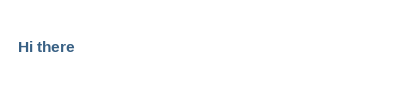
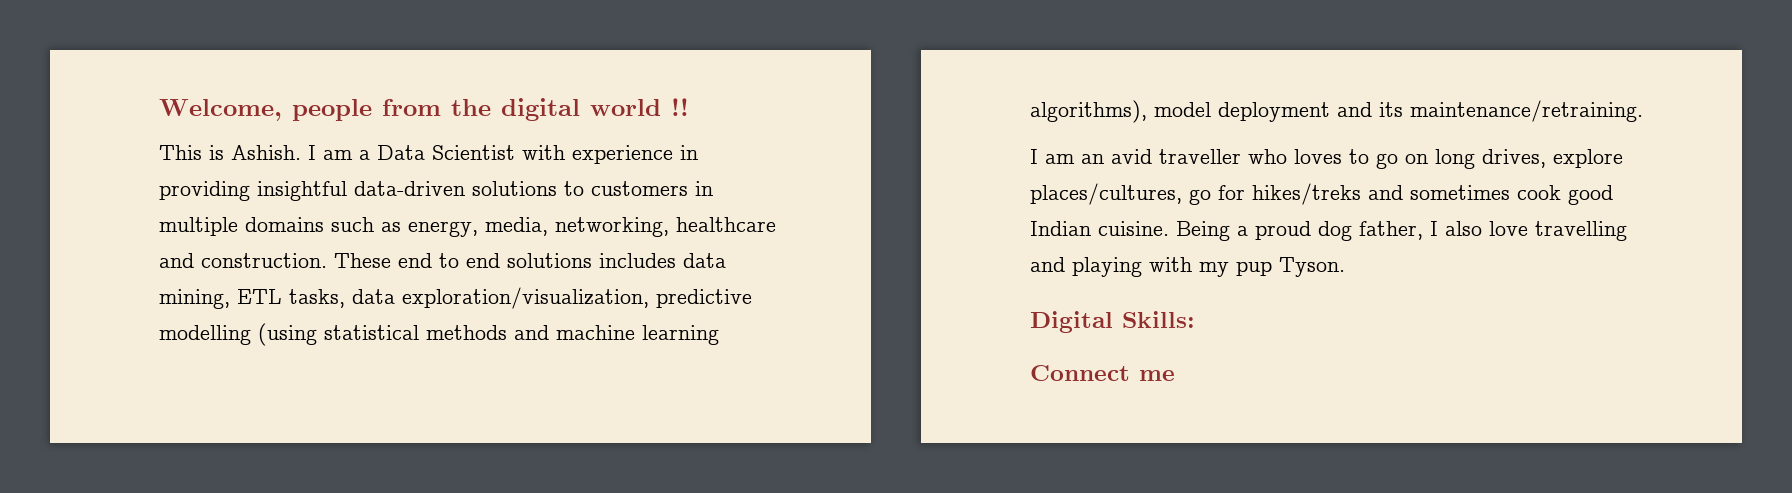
- Hi there
+ Welcome, people from the digital world !!
+ This is Ashish. I am a Data Scientist with experience in providing insightful data-driven solutions to customers in multiple domains such as energy, media, networking, healthcare and construction. These end to end solutions includes data mining, ETL tasks, data exploration/visualization, predictive modelling (using statistical methods and machine learning algorithms), model deployment and its maintenance/retraining.
+ I am an avid traveller who loves to go on long drives, explore places/cultures, go for hikes/treks and sometimes cook good Indian cuisine. Being a proud dog father, I also love travelling and playing with my pup Tyson.
+ Digital Skills:
+ Connect me

